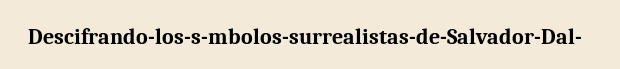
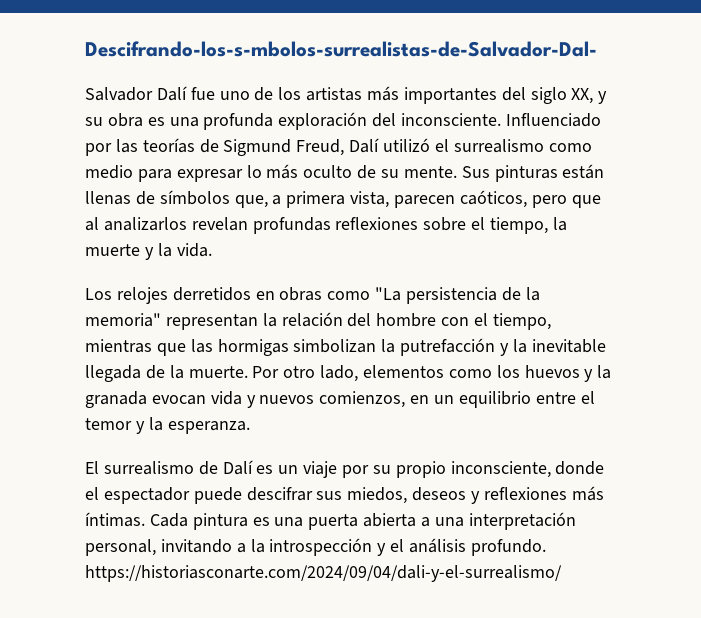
+ Salvador Dalí fue uno de los artistas más importantes del siglo XX, y su obra es una profunda exploración del inconsciente. Influenciado por las teorías de Sigmund Freud, Dalí utilizó el surrealismo como medio para expresar lo más oculto de su mente. Sus pinturas están llenas de símbolos que, a primera vista, parecen caóticos, pero que al analizarlos revelan profundas reflexiones sobre el tiempo, la muerte y la vida.
+ Los relojes derretidos en obras como "La persistencia de la memoria" representan la relación del hombre con el tiempo, mientras que las hormigas simbolizan la putrefacción y la inevitable llegada de la muerte. Por otro lado, elementos como los huevos y la granada evocan vida y nuevos comienzos, en un equilibrio entre el temor y la esperanza.
+ El surrealismo de Dalí es un viaje por su propio inconsciente, donde el espectador puede descifrar sus miedos, deseos y reflexiones más íntimas. Cada pintura es una puerta abierta a una interpretación personal, invitando a la introspección y el análisis profundo. https://historiasconarte.com/2024/09/04/dali-y-el-surrealismo/

